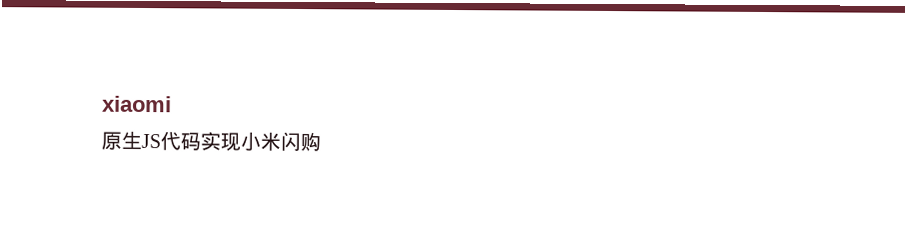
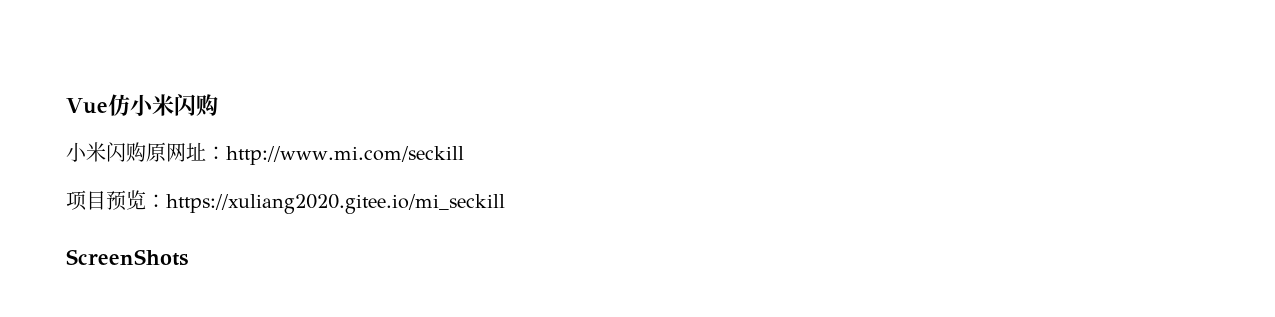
- xiaomi
- 原生JS代码实现小米闪购
+ Vue仿小米闪购
+ 小米闪购原网址：http://www.mi.com/seckill
+ 项目预览：https://xuliang2020.gitee.io/mi_seckill
+ ScreenShots

